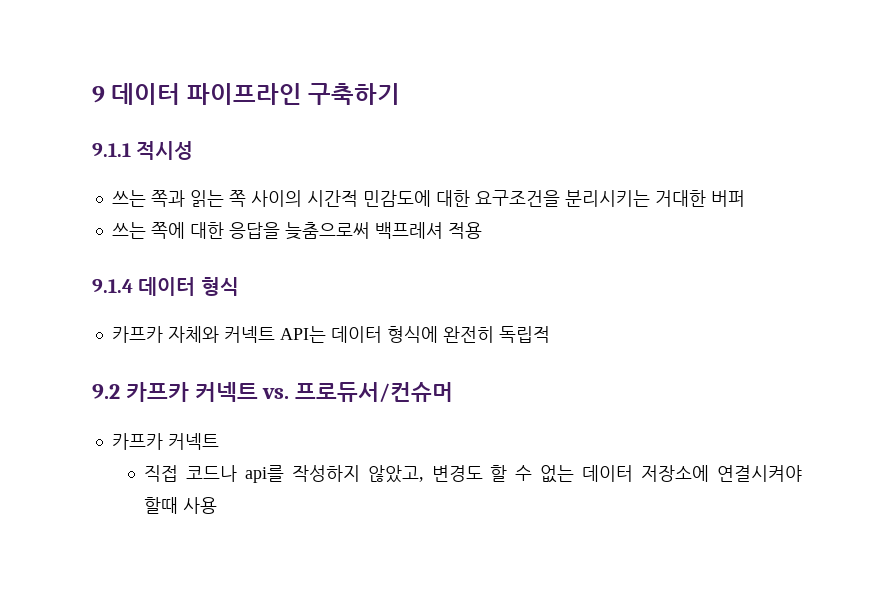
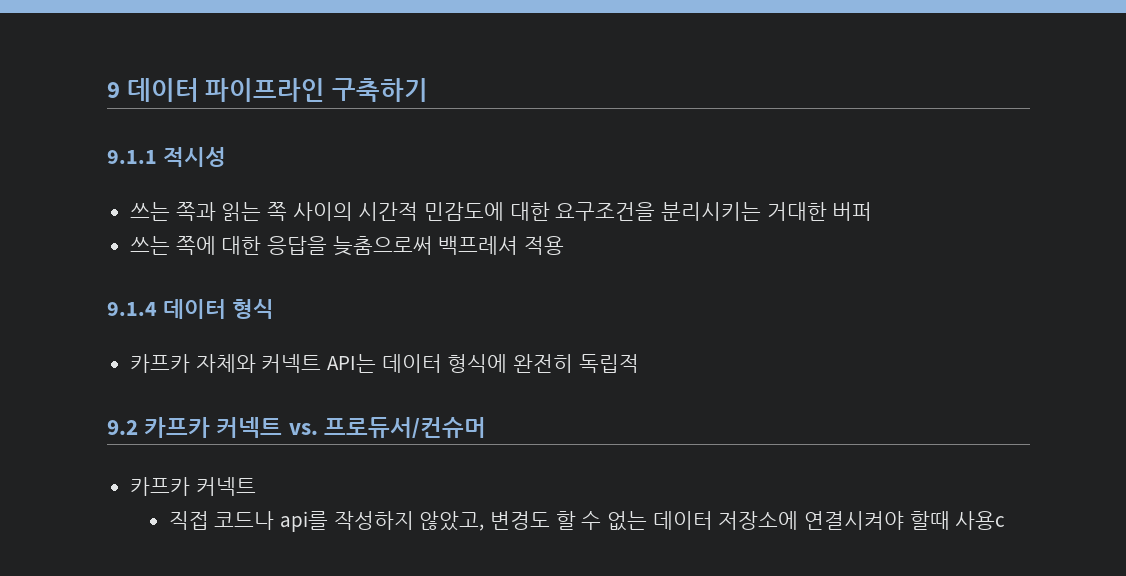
- 직접 코드나 api를 작성하지 않았고, 변경도 할 수 없는 데이터 저장소에 연결시켜야 할때 사용
+ 직접 코드나 api를 작성하지 않았고, 변경도 할 수 없는 데이터 저장소에 연결시켜야 할때 사용c

